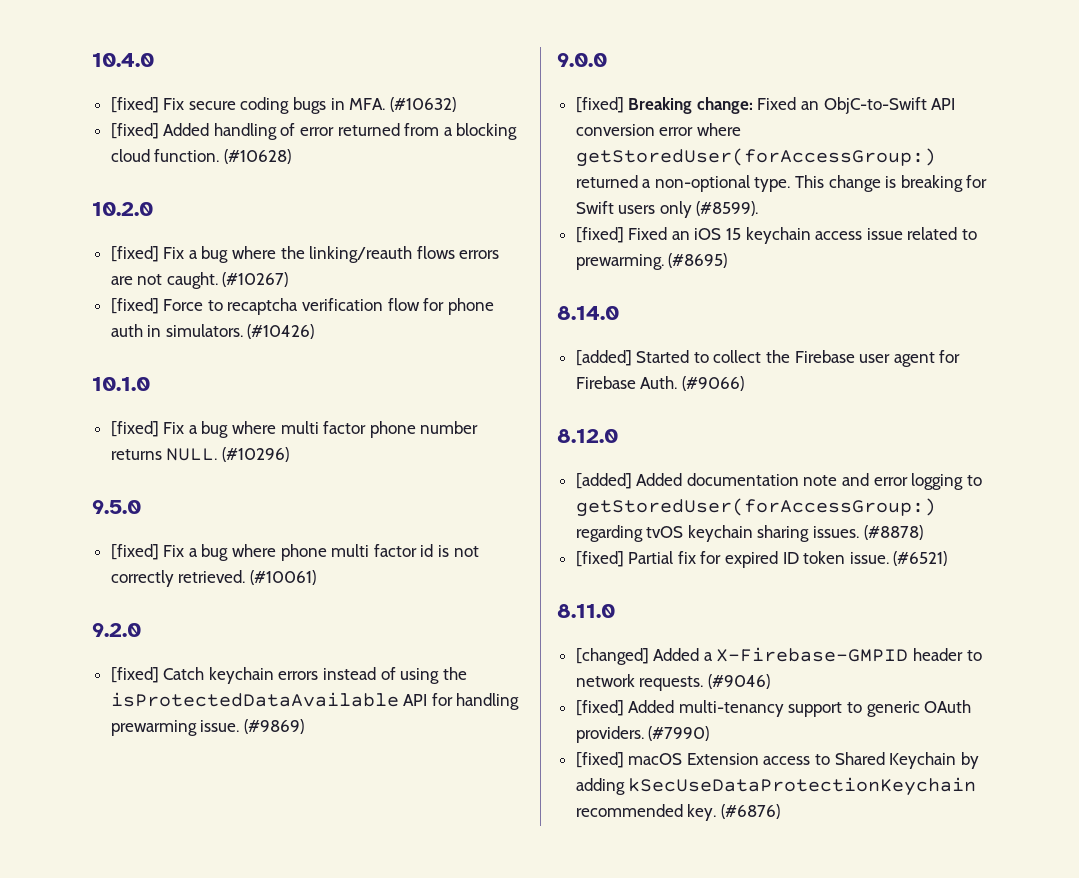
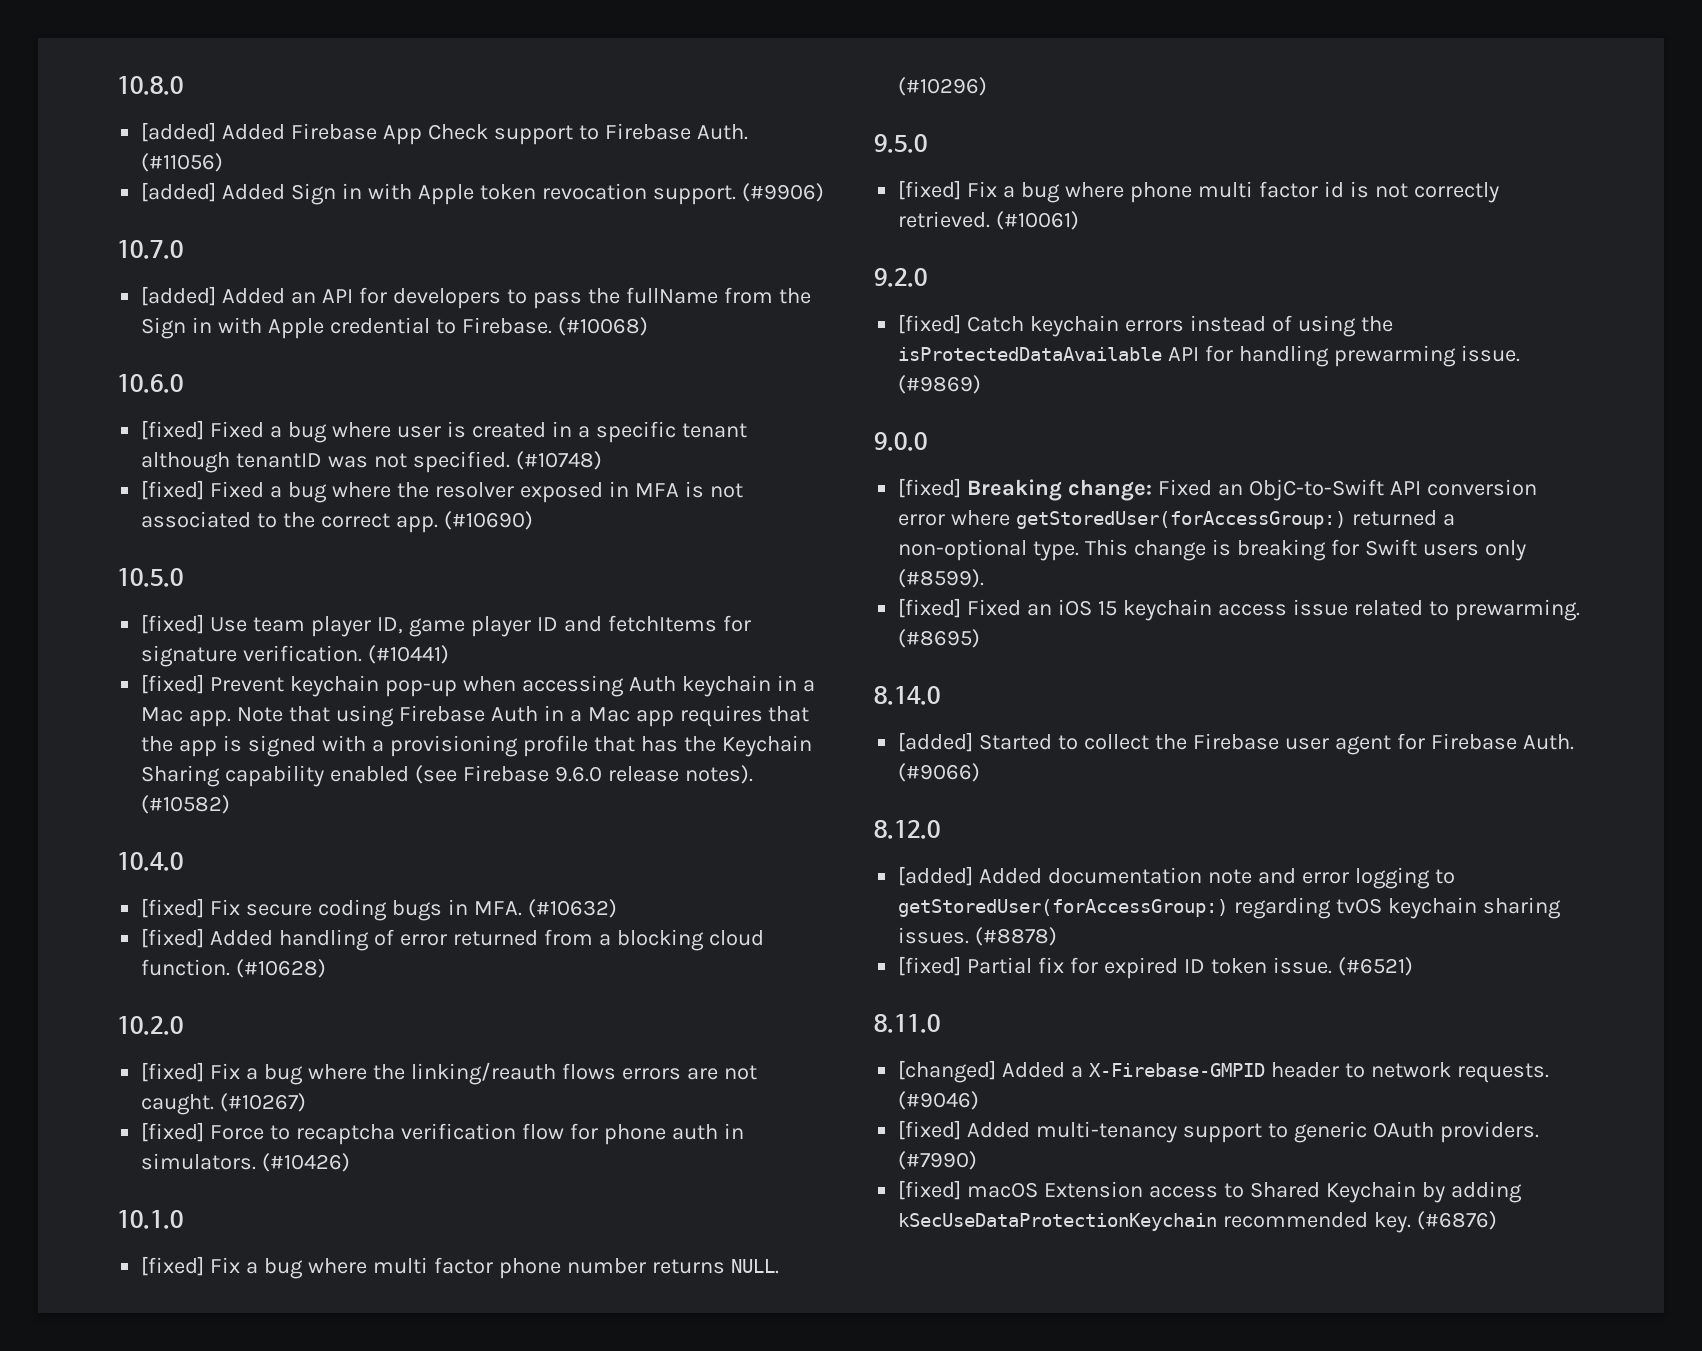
+ 10.8.0
+ [added] Added Firebase App Check support to Firebase Auth. (#11056)
+ [added] Added Sign in with Apple token revocation support. (#9906)
+ 10.7.0
+ [added] Added an API for developers to pass the fullName from the Sign in with Apple credential to Firebase. (#10068)
+ 10.6.0
+ [fixed] Fixed a bug where user is created in a specific tenant although tenantID was not specified. (#10748)
+ [fixed] Fixed a bug where the resolver exposed in MFA is not associated to the correct app. (#10690)
+ 10.5.0
+ [fixed] Use team player ID, game player ID and fetchItems for signature verification. (#10441)
+ [fixed] Prevent keychain pop-up when accessing Auth keychain in a Mac app. Note that using Firebase Auth in a Mac app requires that the app is signed with a provisioning profile that has the Keychain Sharing capability enabled (see Firebase 9.6.0 release notes). (#10582)

